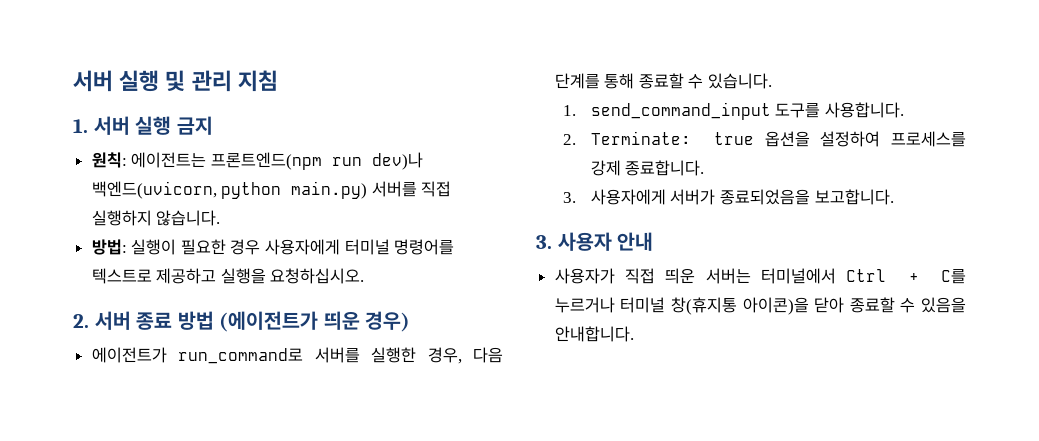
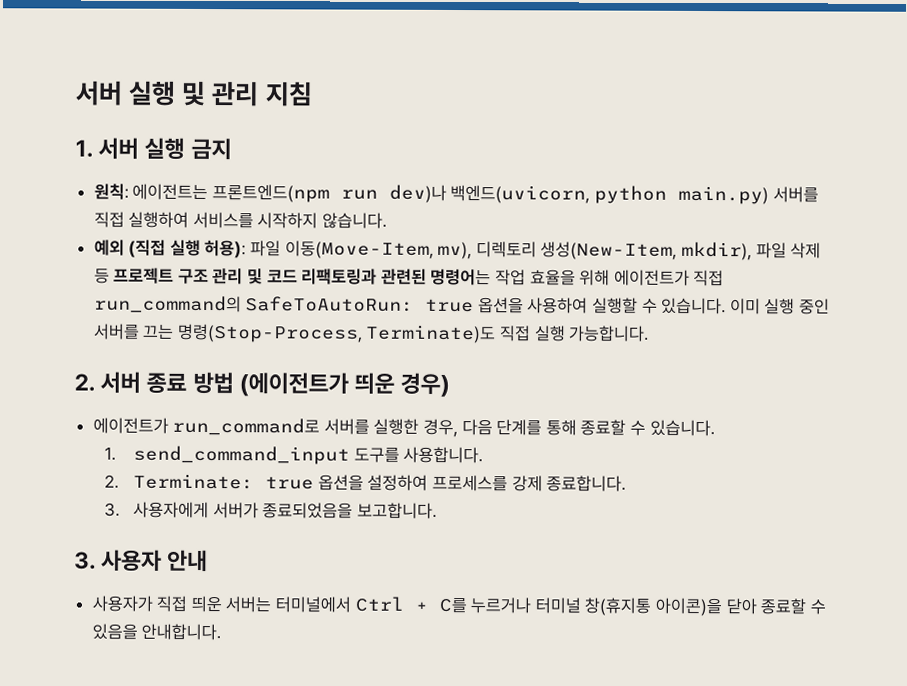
- 원칙: 에이전트는 프론트엔드(npm run dev)나 백엔드(uvicorn, python main.py) 서버를 직접 실행하지 않습니다.
- 방법: 실행이 필요한 경우 사용자에게 터미널 명령어를 텍스트로 제공하고 실행을 요청하십시오.
+ 원칙: 에이전트는 프론트엔드(npm run dev)나 백엔드(uvicorn, python main.py) 서버를 직접 실행하여 서비스를 시작하지 않습니다.
+ 예외 (직접 실행 허용): 파일 이동(Move-Item, mv), 디렉토리 생성(New-Item, mkdir), 파일 삭제 등 프로젝트 구조 관리 및 코드 리팩토링과 관련된 명령어는 작업 효율을 위해 에이전트가 직접 run_command의 SafeToAutoRun: true 옵션을 사용하여 실행할 수 있습니다. 이미 실행 중인 서버를 끄는 명령(Stop-Process, Terminate)도 직접 실행 가능합니다.

